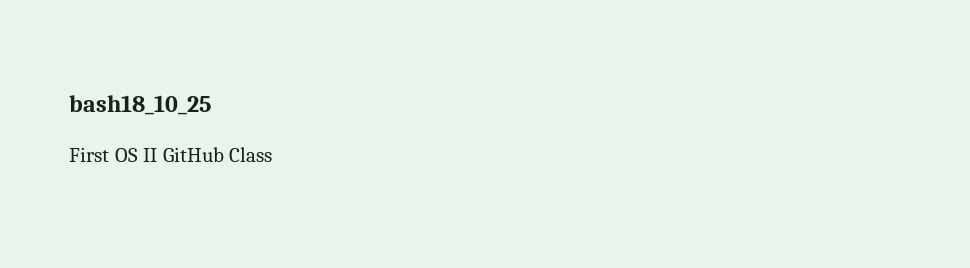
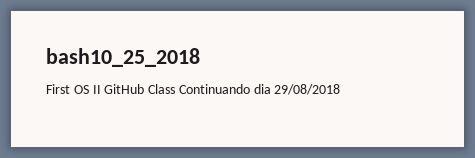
- bash18_10_25
+ bash10_25_2018
- First OS II GitHub Class
+ First OS II GitHub Class Continuando dia 29/08/2018

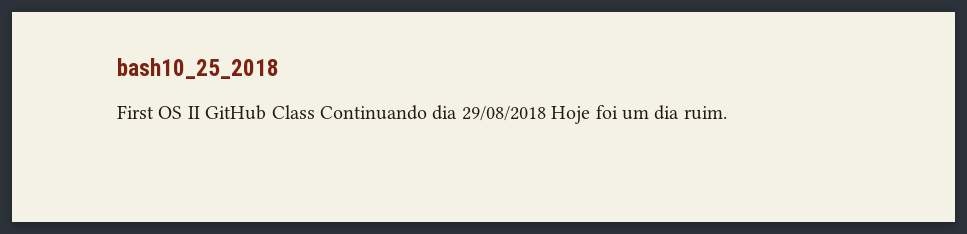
- First OS II GitHub Class Continuando dia 29/08/2018
+ First OS II GitHub Class Continuando dia 29/08/2018 Hoje foi um dia ruim.

